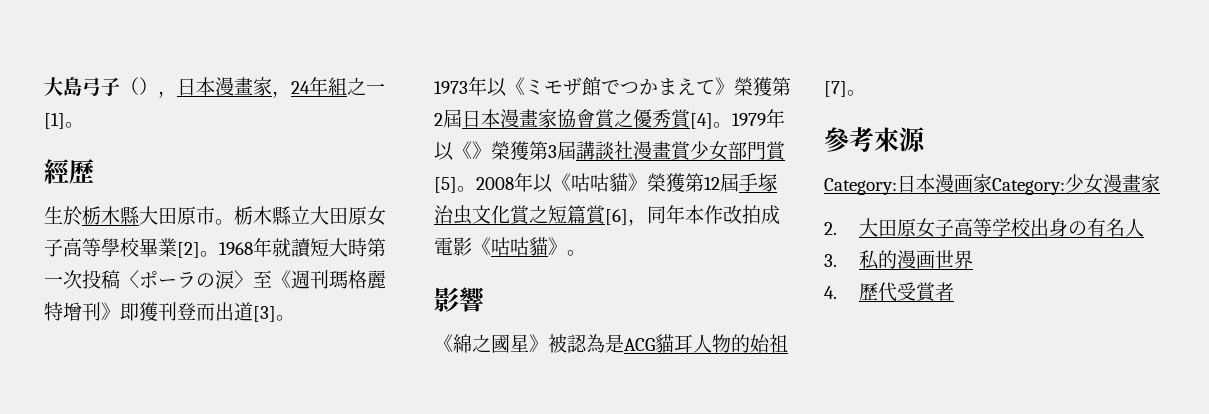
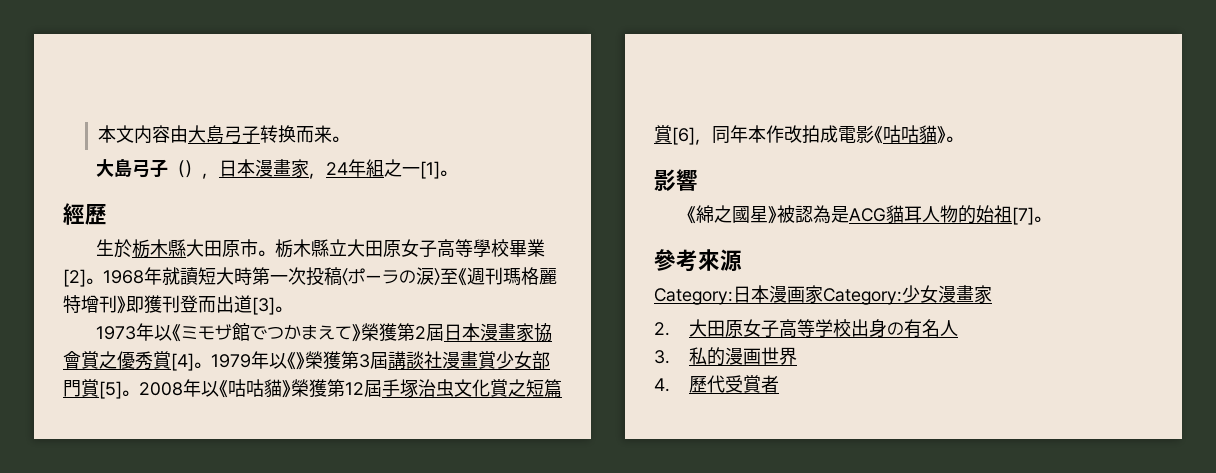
+ 本文内容由大島弓子转换而来。

